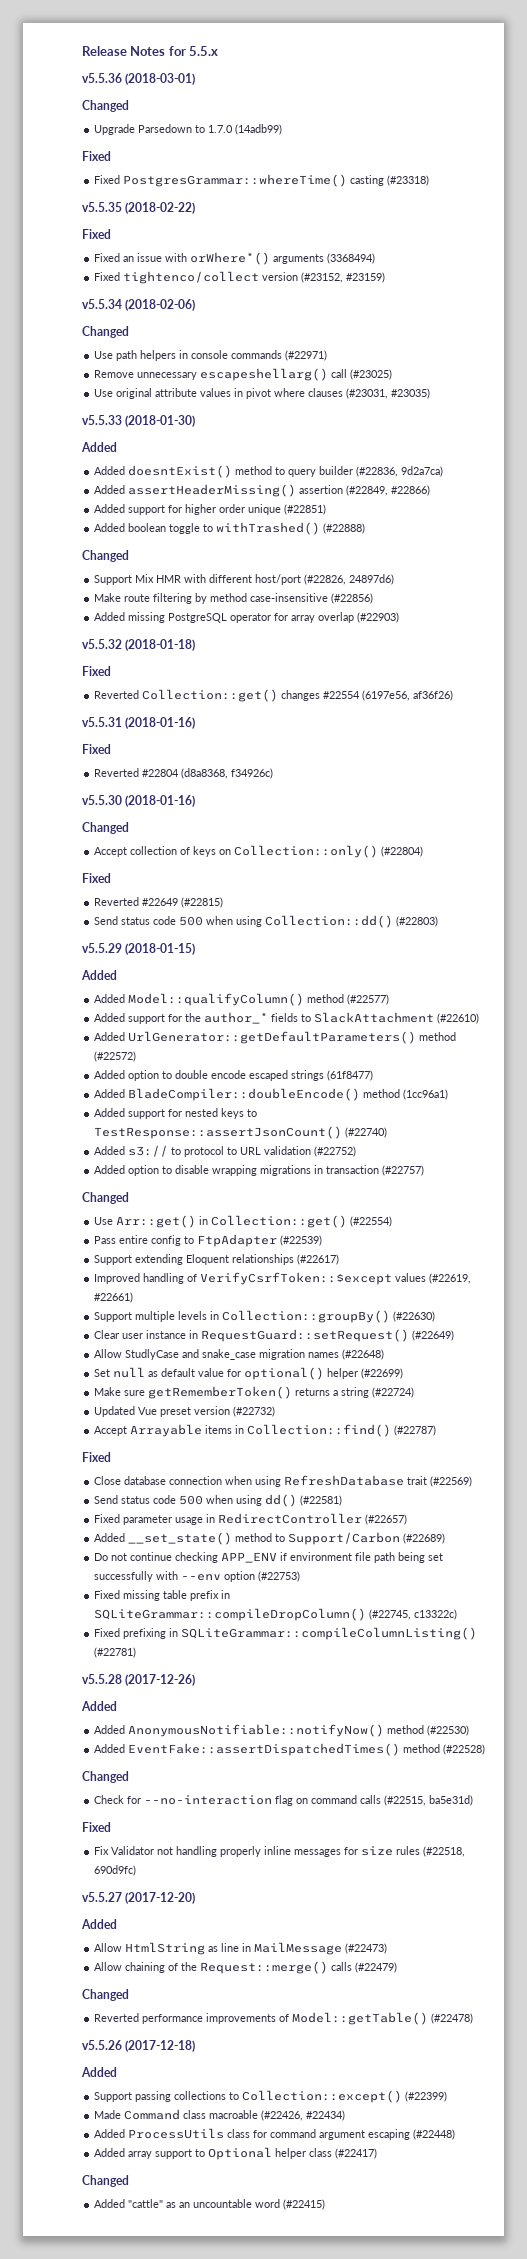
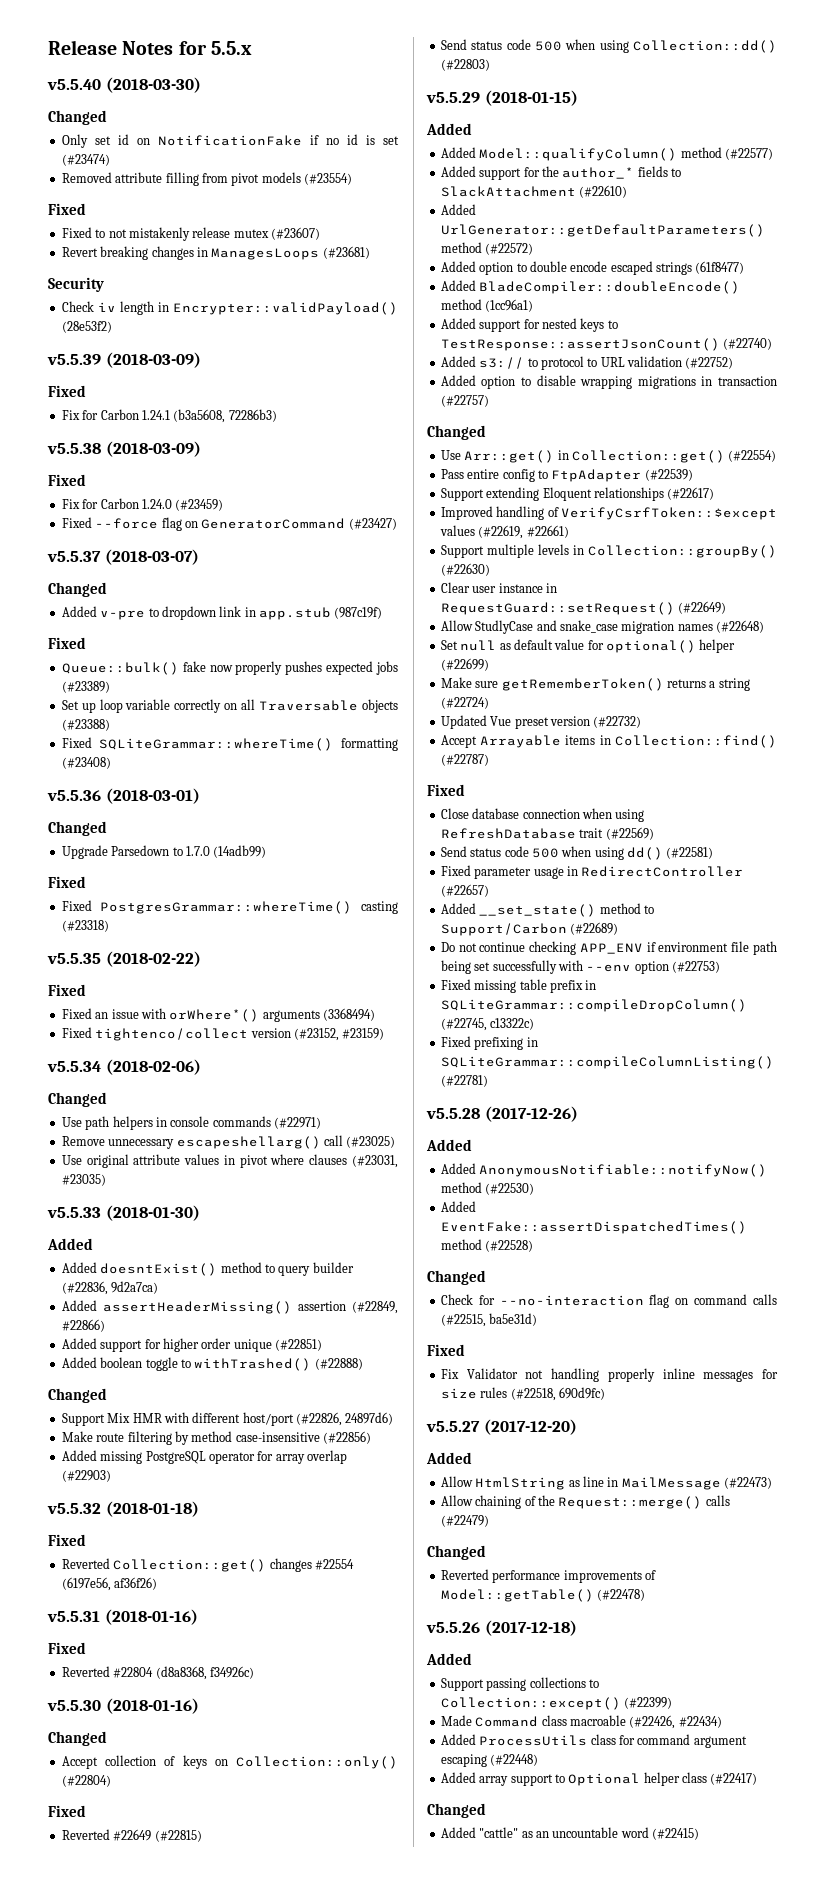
+ v5.5.40 (2018-03-30)
+ Changed
+ Only set id on NotificationFake if no id is set (#23474)
+ Removed attribute filling from pivot models (#23554)
+ Fixed
+ Fixed to not mistakenly release mutex (#23607)
+ Revert breaking changes in ManagesLoops (#23681)
+ Security
+ Check iv length in Encrypter::validPayload() (28e53f2)
+ v5.5.39 (2018-03-09)
+ Fixed
+ Fix for Carbon 1.24.1 (b3a5608, 72286b3)
+ v5.5.38 (2018-03-09)
+ Fixed
+ Fix for Carbon 1.24.0 (#23459)
+ Fixed --force flag on GeneratorCommand (#23427)
+ v5.5.37 (2018-03-07)
+ Changed
+ Added v-pre to dropdown link in app.stub (987c19f)
+ Fixed
+ Queue::bulk() fake now properly pushes expected jobs (#23389)
+ Set up loop variable correctly on all Traversable objects (#23388)
+ Fixed SQLiteGrammar::whereTime() formatting (#23408)

